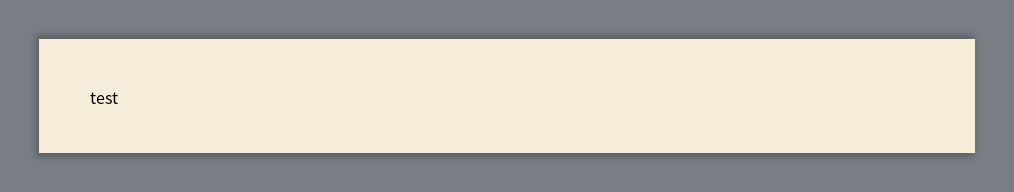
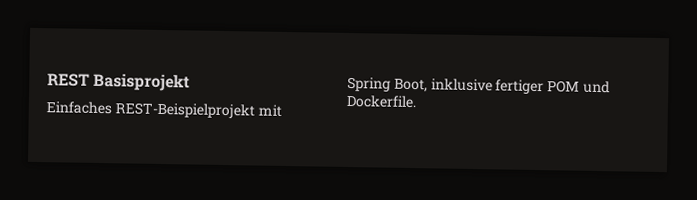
- test
+ REST Basisprojekt
+ Einfaches REST-Beispielprojekt mit Spring Boot, inklusive fertiger POM und Dockerfile.

